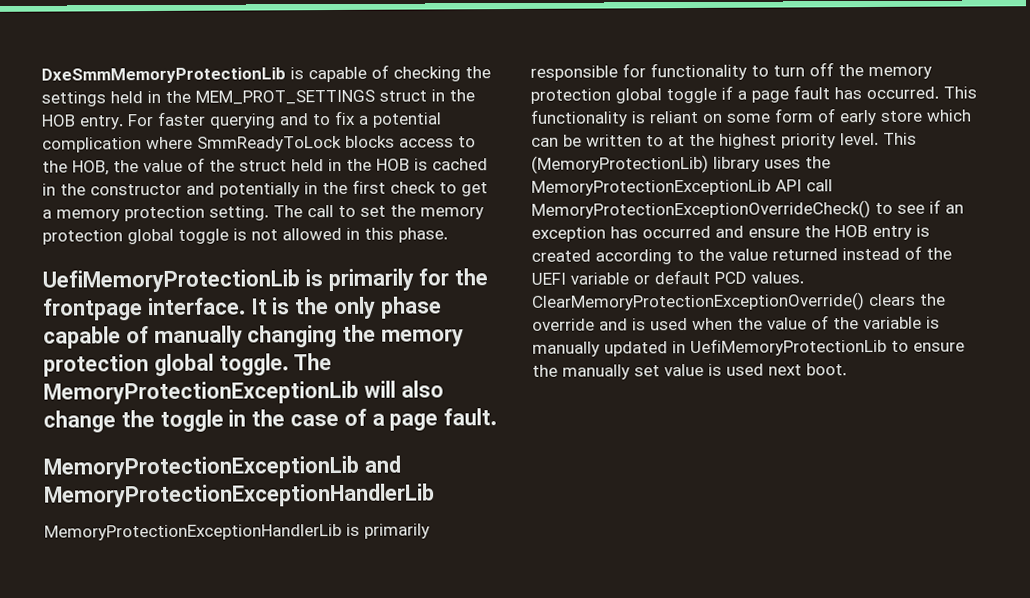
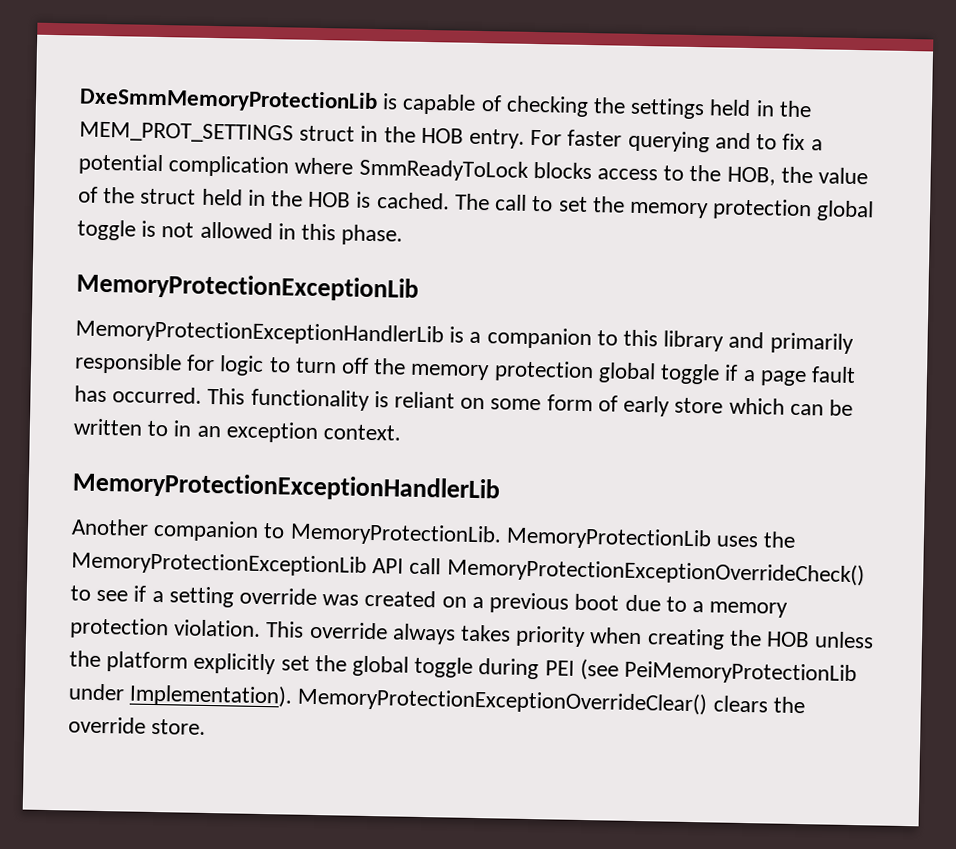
- For faster querying and to fix a potential complication where SmmReadyToLock blocks access to the HOB, the value of the struct held in the HOB is cached in the constructor and potentially in the first check to get a memory protection setting.
+ For faster querying and to fix a potential complication where SmmReadyToLock blocks access to the HOB, the value of the struct held in the HOB is cached.
  The call to set the memory protection global toggle is not allowed in this phase.
- UefiMemoryProtectionLib is primarily for the frontpage interface. It is the only phase capable of manually changing the memory protection global toggle. The MemoryProtectionExceptionLib will also change the toggle in the case of a page fault.
- MemoryProtectionExceptionLib and MemoryProtectionExceptionHandlerLib
- MemoryProtectionExceptionHandlerLib is primarily responsible for functionality to turn off the memory protection global toggle if a page fault has occurred.
+ MemoryProtectionExceptionLib
+ MemoryProtectionExceptionHandlerLib is a companion to this library and primarily responsible for logic to turn off the memory protection global toggle if a page fault has occurred.
- This functionality is reliant on some form of early store which can be written to at the highest priority level. This (MemoryProtectionLib) library uses the MemoryProtectionExceptionLib API call MemoryProtectionExceptionOverrideCheck() to see if an exception has occurred and ensure the HOB entry is created according to the value returned instead of the UEFI variable or default PCD values. ClearMemoryProtectionExceptionOverride() clears the override and is used when the value of the variable is manually updated in UefiMemoryProtectionLib to ensure the manually set value is used next boot.
+ This functionality is reliant on some form of early store which can be written to in an exception context.
+ MemoryProtectionExceptionHandlerLib
+ Another companion to MemoryProtectionLib. MemoryProtectionLib uses the MemoryProtectionExceptionLib API call MemoryProtectionExceptionOverrideCheck() to see if a setting override was created on a previous boot due to a memory protection violation. This override always takes priority when creating the HOB unless the platform explicitly set the global toggle during PEI (see PeiMemoryProtectionLib under Implementation). MemoryProtectionExceptionOverrideClear() clears the override store.

